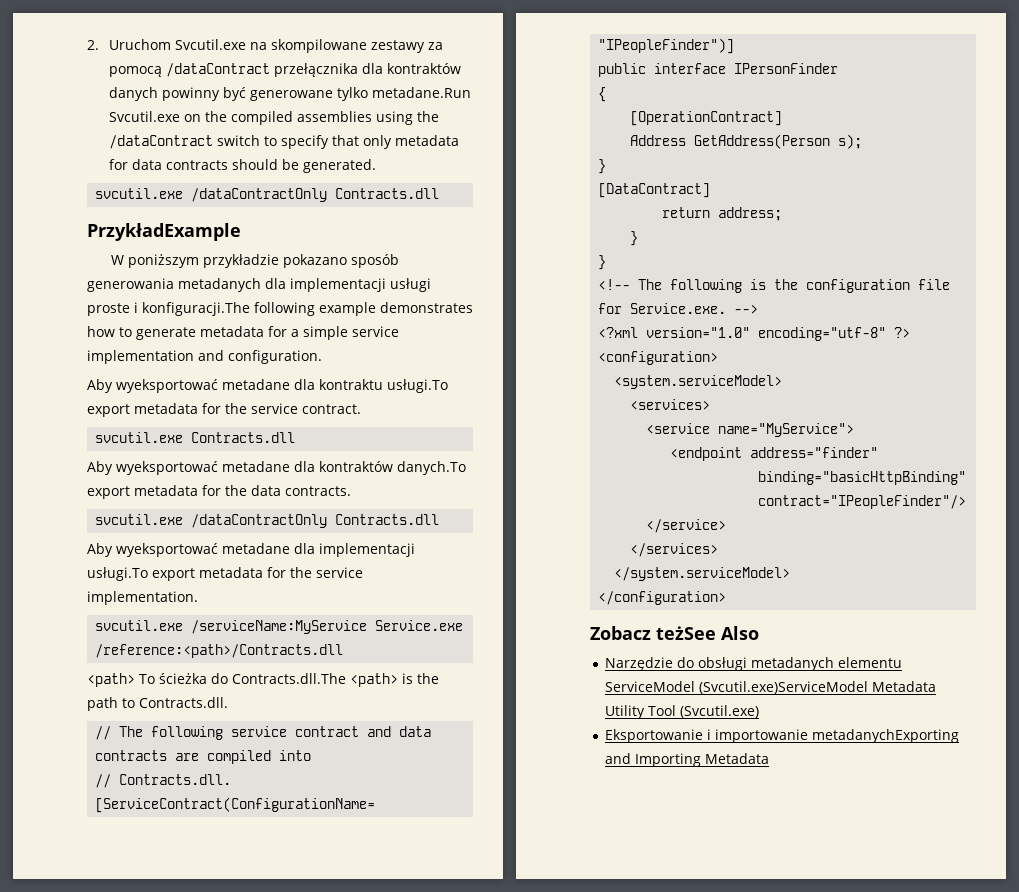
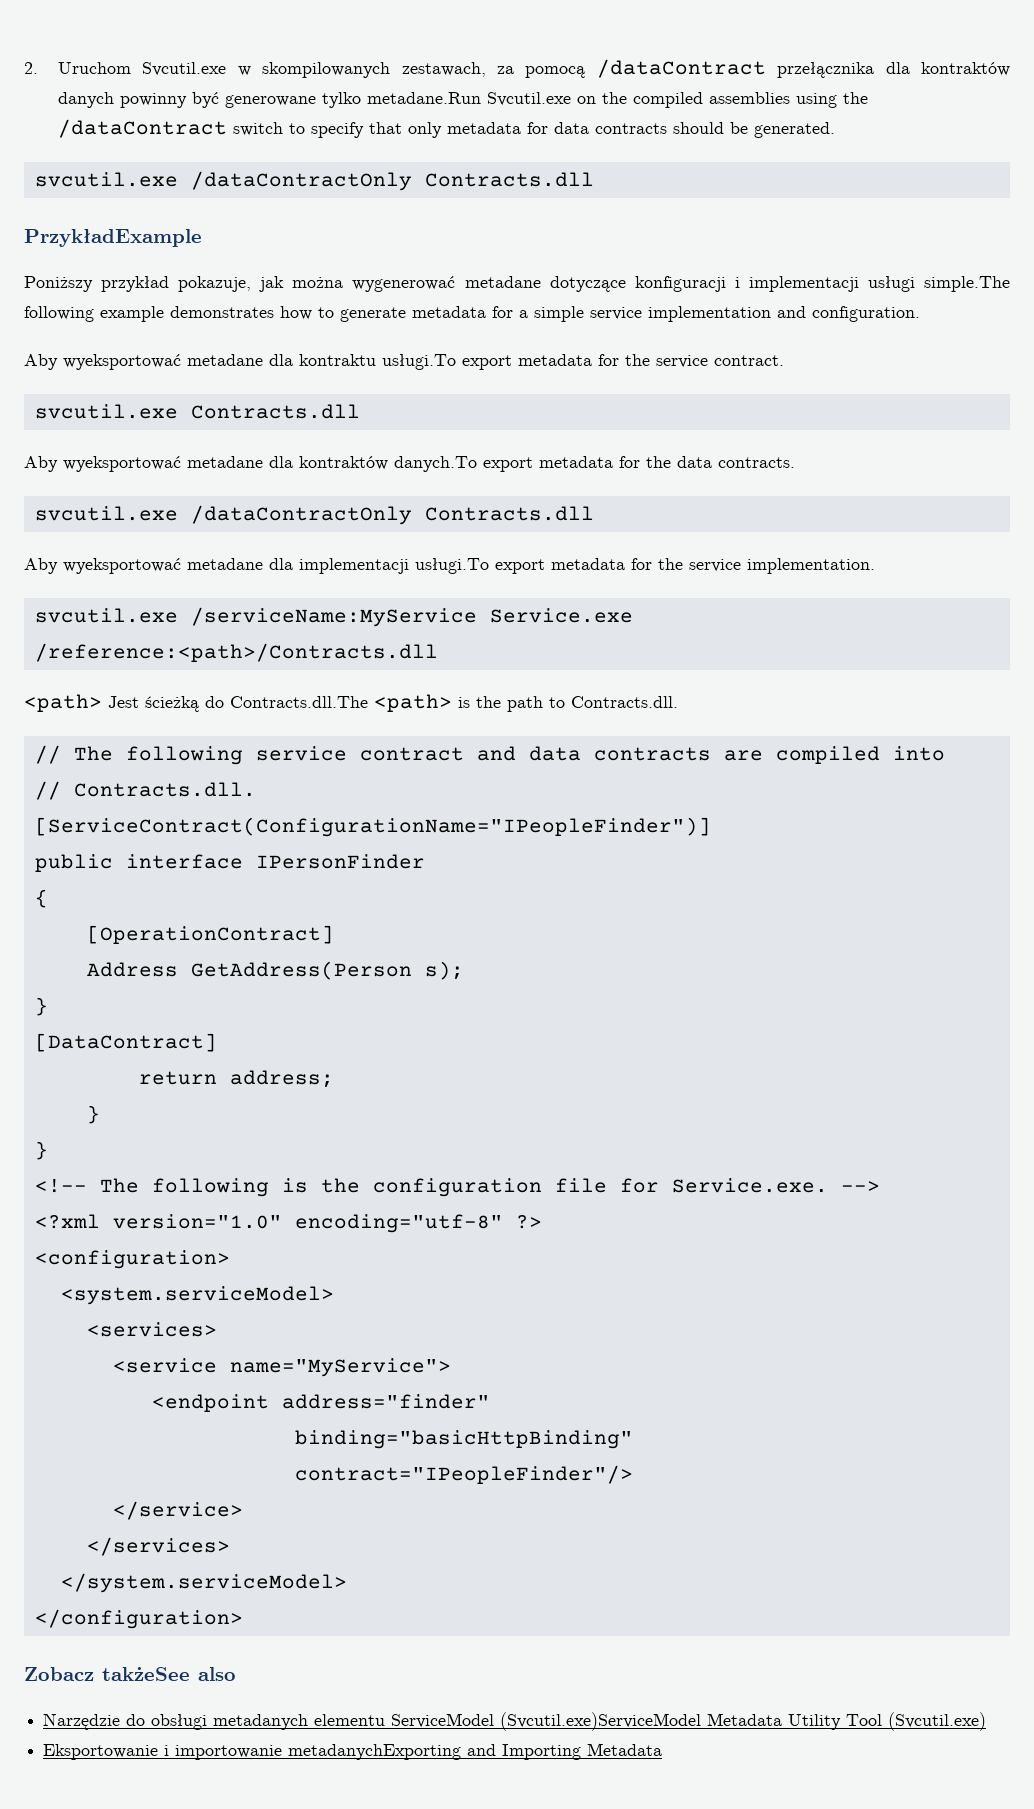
- 2. Uruchom Svcutil.exe na skompilowane zestawy za pomocą /dataContract przełącznika dla kontraktów danych powinny być generowane tylko metadane.Run Svcutil.exe on the compiled assemblies using the /dataContract switch to specify that only metadata for data contracts should be generated.
+ 2. Uruchom Svcutil.exe w skompilowanych zestawach, za pomocą /dataContract przełącznika dla kontraktów danych powinny być generowane tylko metadane.Run Svcutil.exe on the compiled assemblies using the /dataContract switch to specify that only metadata for data contracts should be generated.
- W poniższym przykładzie pokazano sposób generowania metadanych dla implementacji usługi proste i konfiguracji.The following example demonstrates how to generate metadata for a simple service implementation and configuration.
+ Poniższy przykład pokazuje, jak można wygenerować metadane dotyczące konfiguracji i implementacji usługi simple.The following example demonstrates how to generate metadata for a simple service implementation and configuration.
- <path> To ścieżka do Contracts.dll.The <path> is the path to Contracts.dll.
+ <path> Jest ścieżką do Contracts.dll.The <path> is the path to Contracts.dll.
- Zobacz teżSee Also
+ Zobacz takżeSee also

